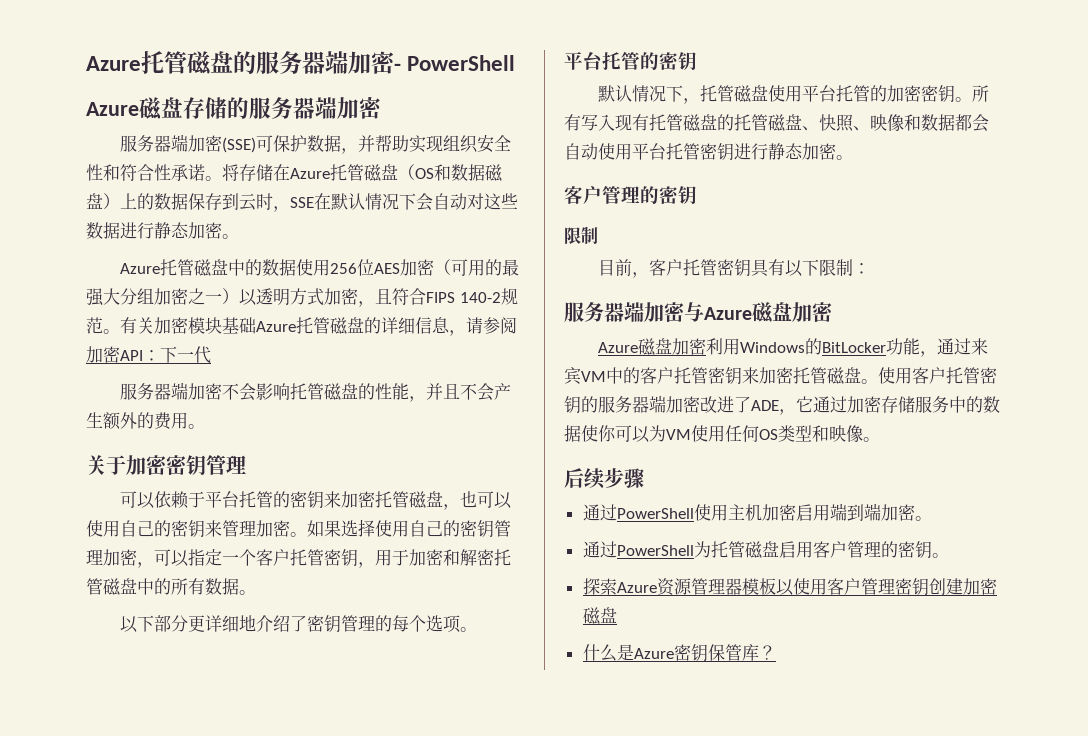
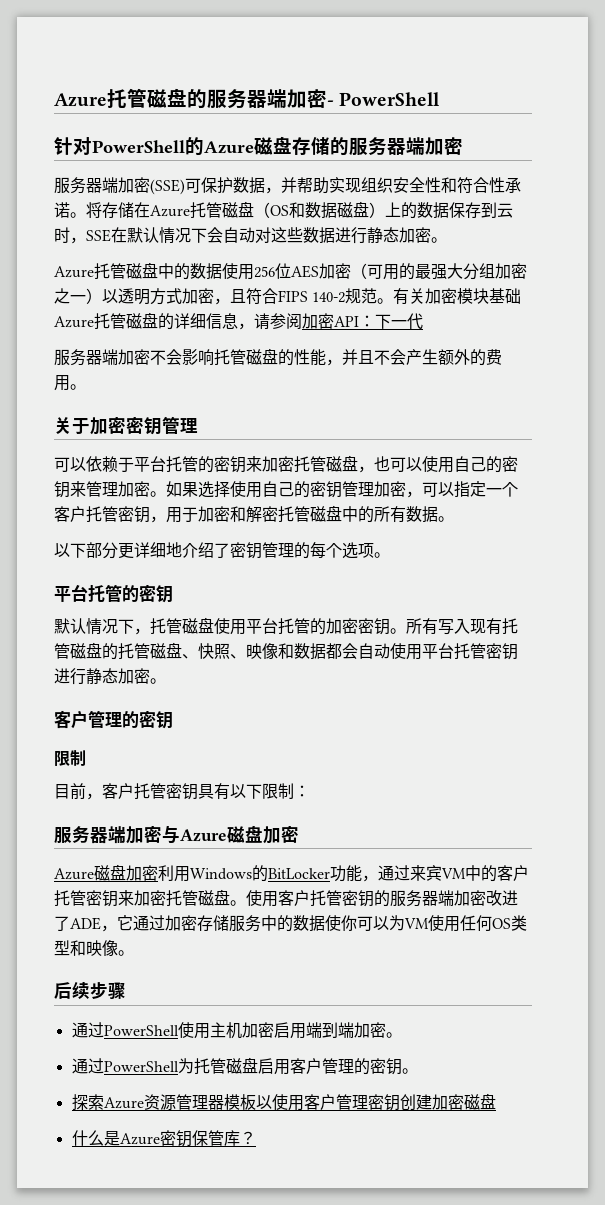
- Azure磁盘存储的服务器端加密
+ 针对PowerShell的Azure磁盘存储的服务器端加密

